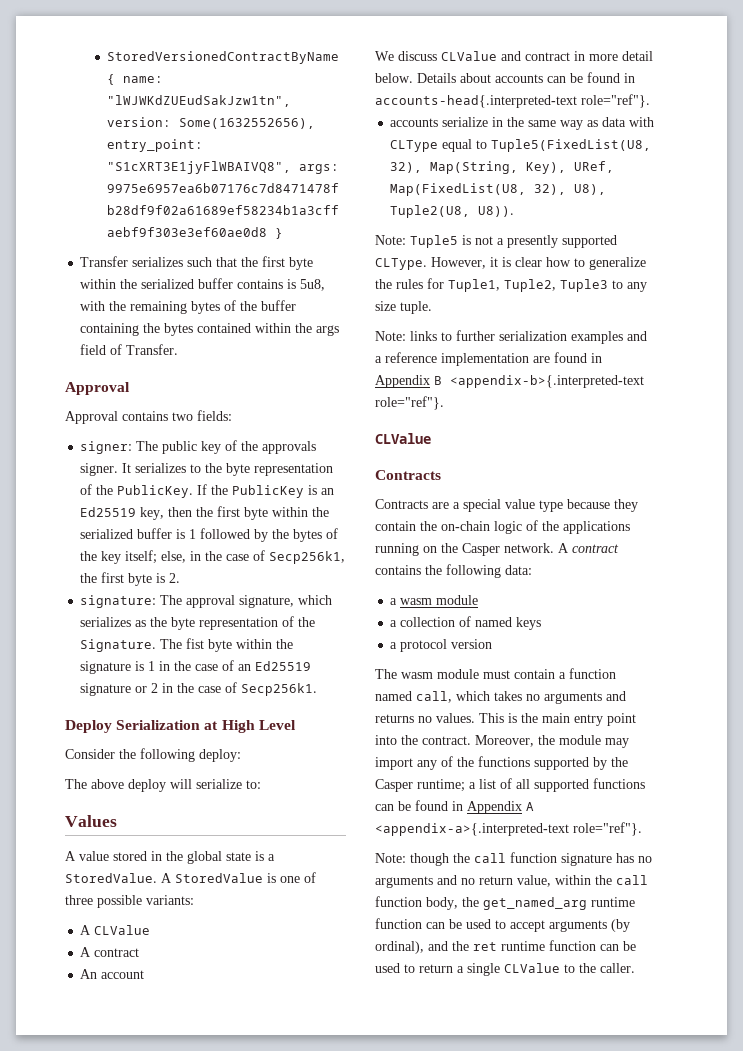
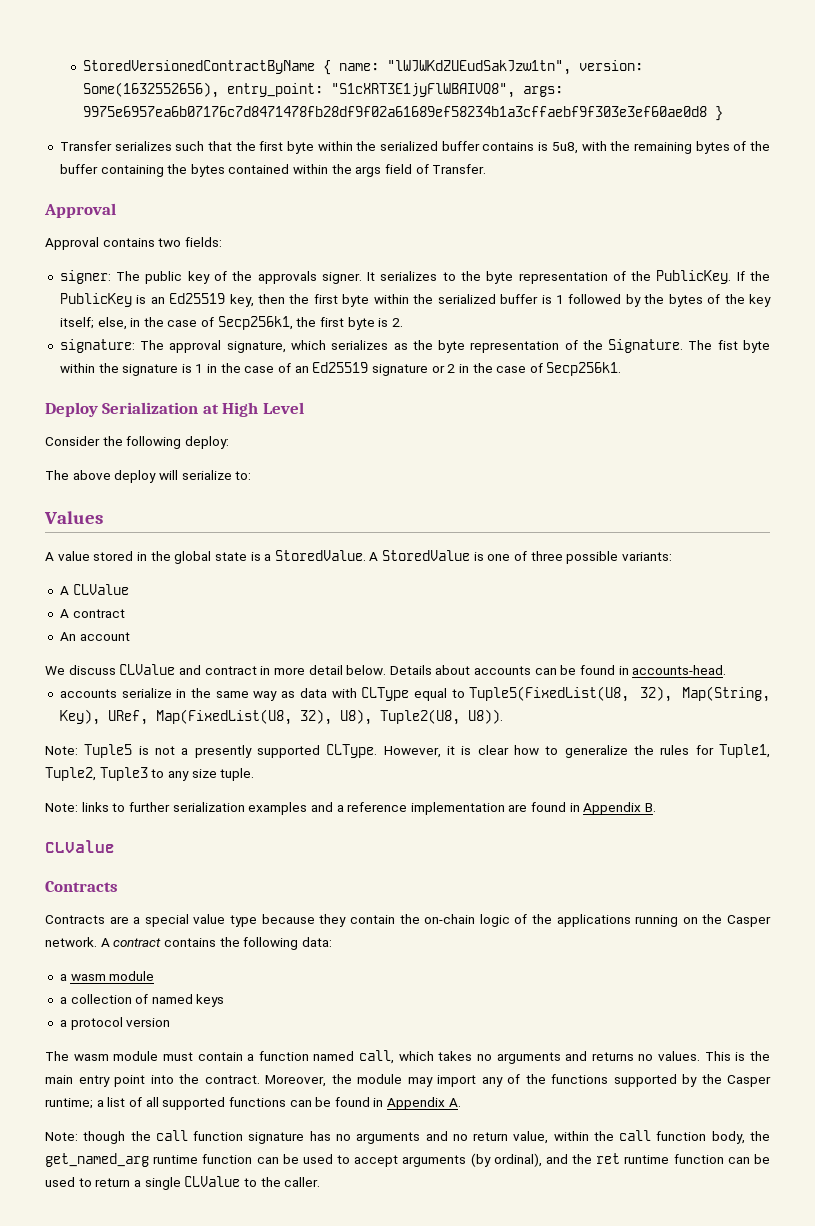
- Details about accounts can be found in accounts-head{.interpreted-text role="ref"}.
+ Details about accounts can be found in accounts-head.
- Note: links to further serialization examples and a reference implementation are found in Appendix B <appendix-b>{.interpreted-text role="ref"}.
+ Note: links to further serialization examples and a reference implementation are found in Appendix B.
- Moreover, the module may import any of the functions supported by the Casper runtime; a list of all supported functions can be found in Appendix A <appendix-a>{.interpreted-text role="ref"}.
+ Moreover, the module may import any of the functions supported by the Casper runtime; a list of all supported functions can be found in Appendix A.

